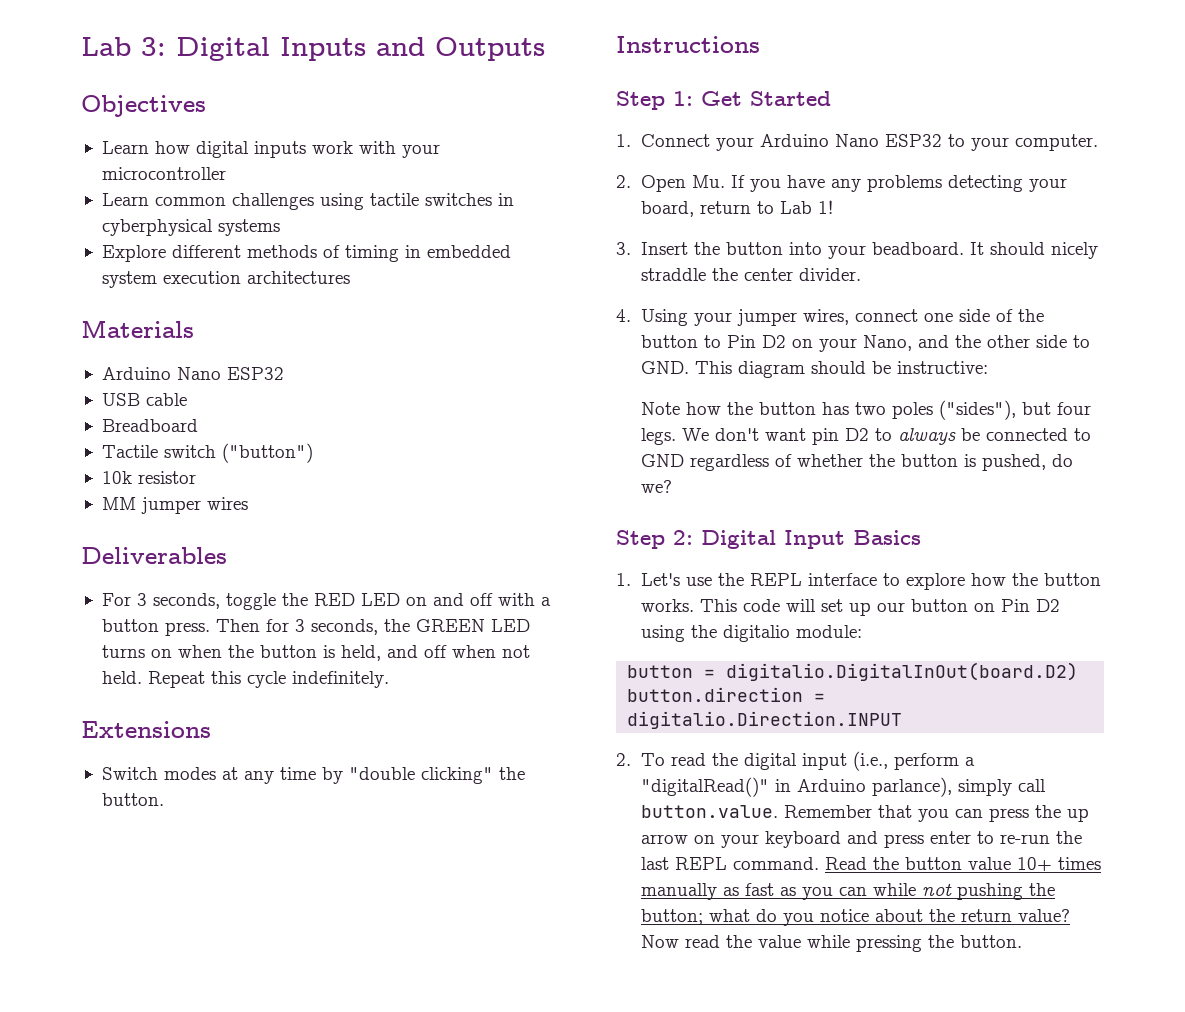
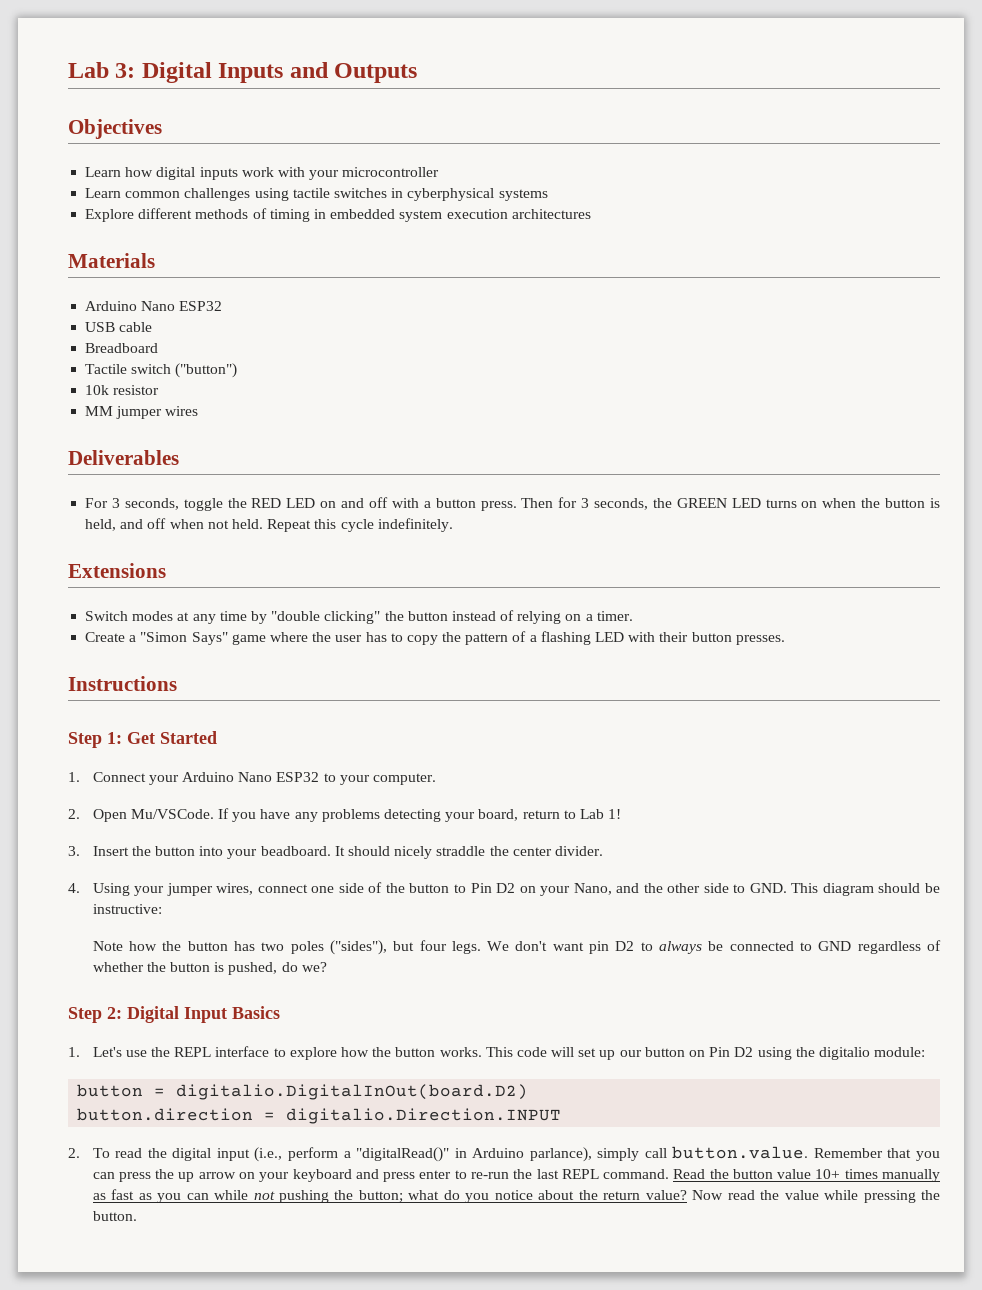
- Switch modes at any time by "double clicking" the button.
+ Switch modes at any time by "double clicking" the button instead of relying on a timer.
+ Create a "Simon Says" game where the user has to copy the pattern of a flashing LED with their button presses.
- 2. Open Mu. If you have any problems detecting your board, return to Lab 1!
+ 2. Open Mu/VSCode. If you have any problems detecting your board, return to Lab 1!

